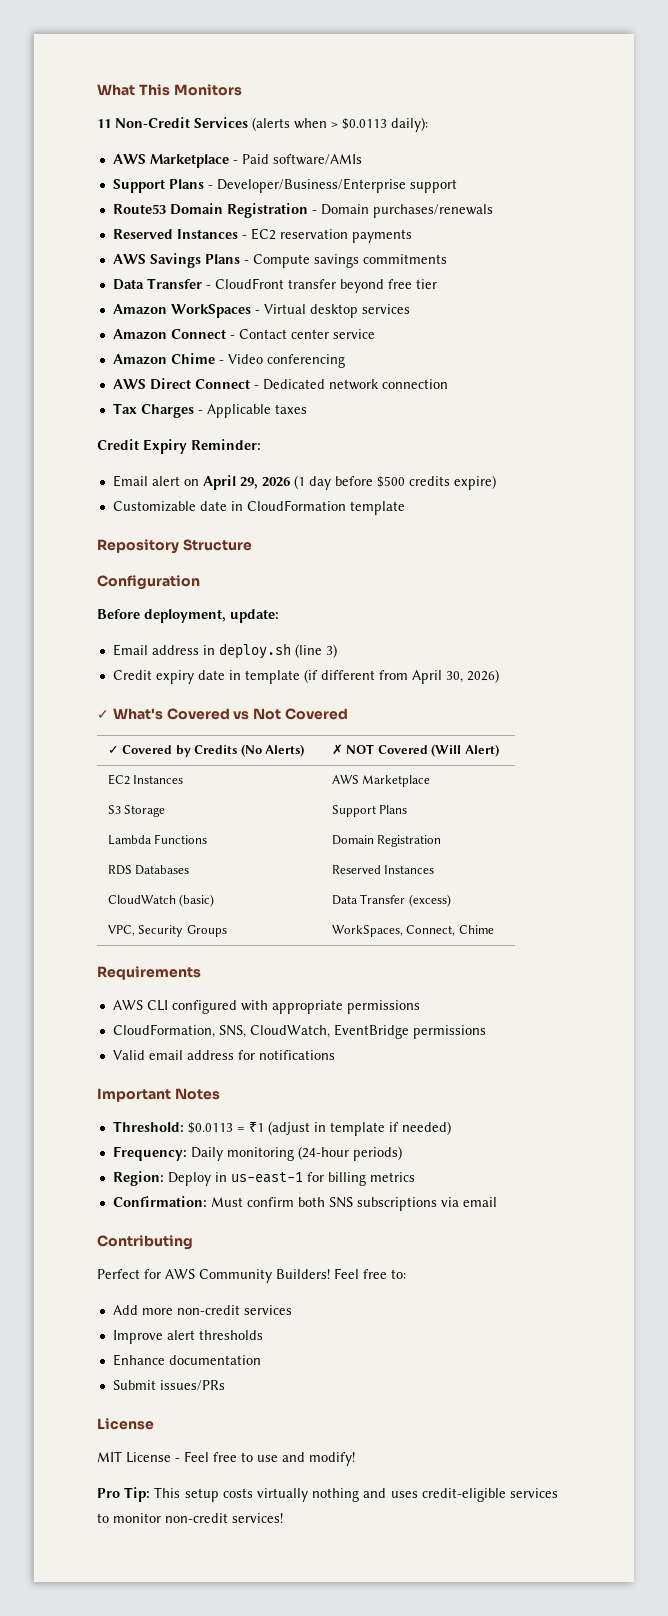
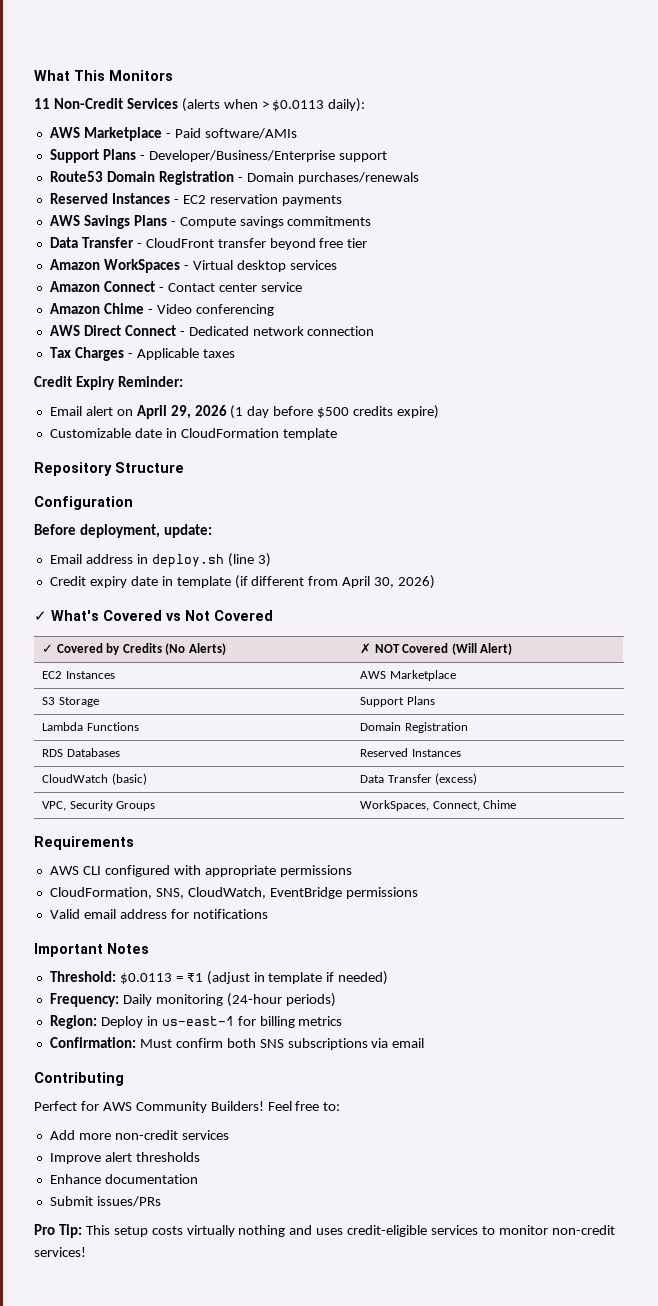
  Submit issues/PRs
- License
- MIT License - Feel free to use and modify!

